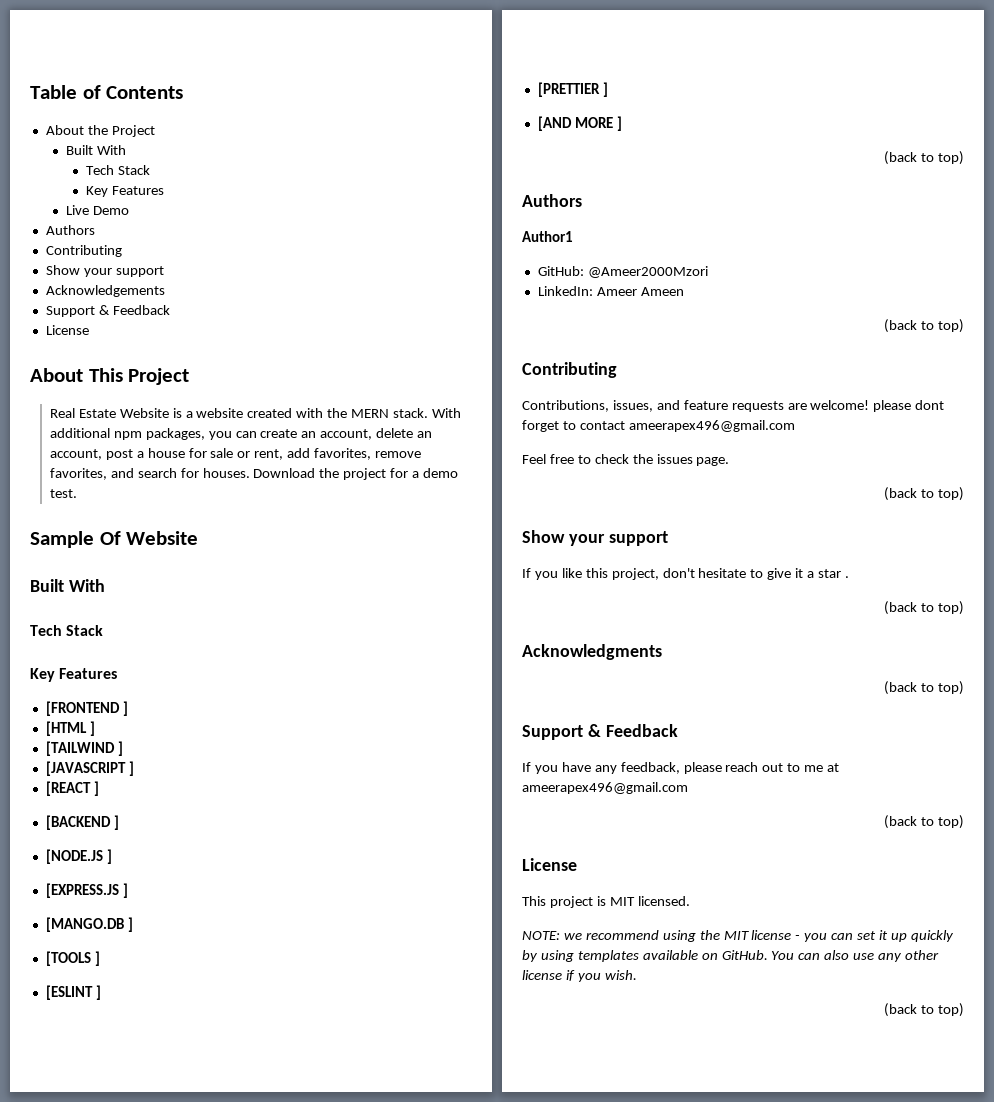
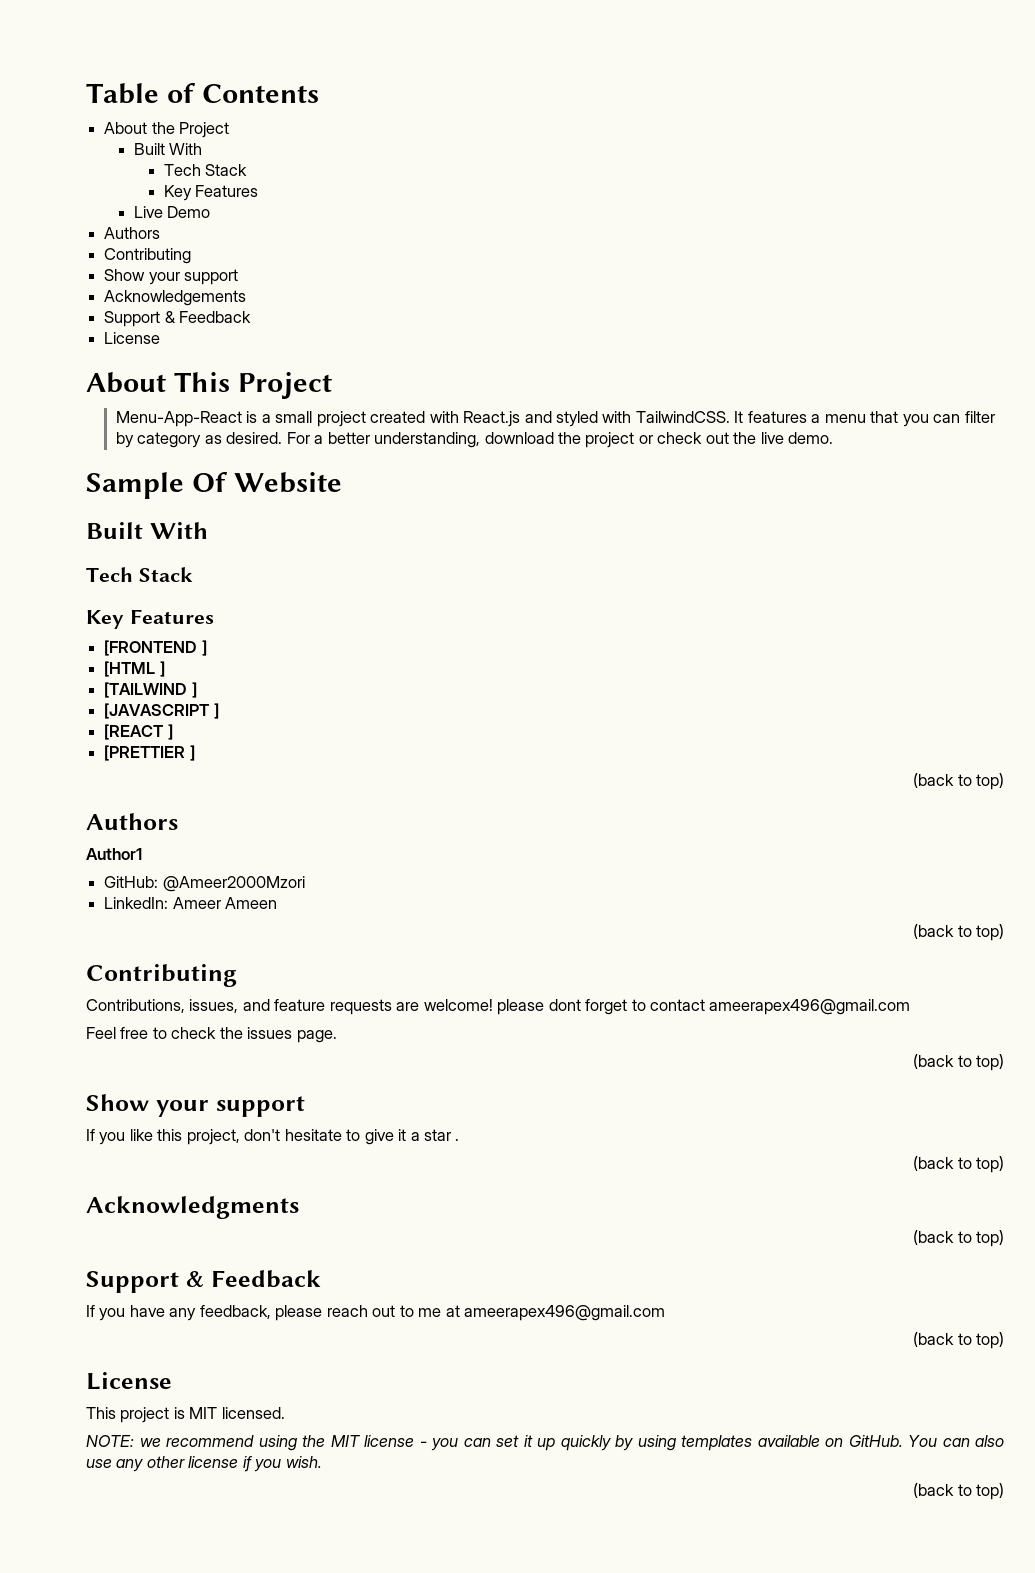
- Real Estate Website is a website created with the MERN stack. With additional npm packages, you can create an account, delete an account, post a house for sale or rent, add favorites, remove favorites, and search for houses. Download the project for a demo test.
+ Menu-App-React is a small project created with React.js and styled with TailwindCSS. It features a menu that you can filter by category as desired. For a better understanding, download the project or check out the live demo.
- [BACKEND ]
- [NODE.JS ]
- [EXPRESS.JS ]
- [MANGO.DB ]
- [TOOLS ]
- [ESLINT ]
- [AND MORE ]

